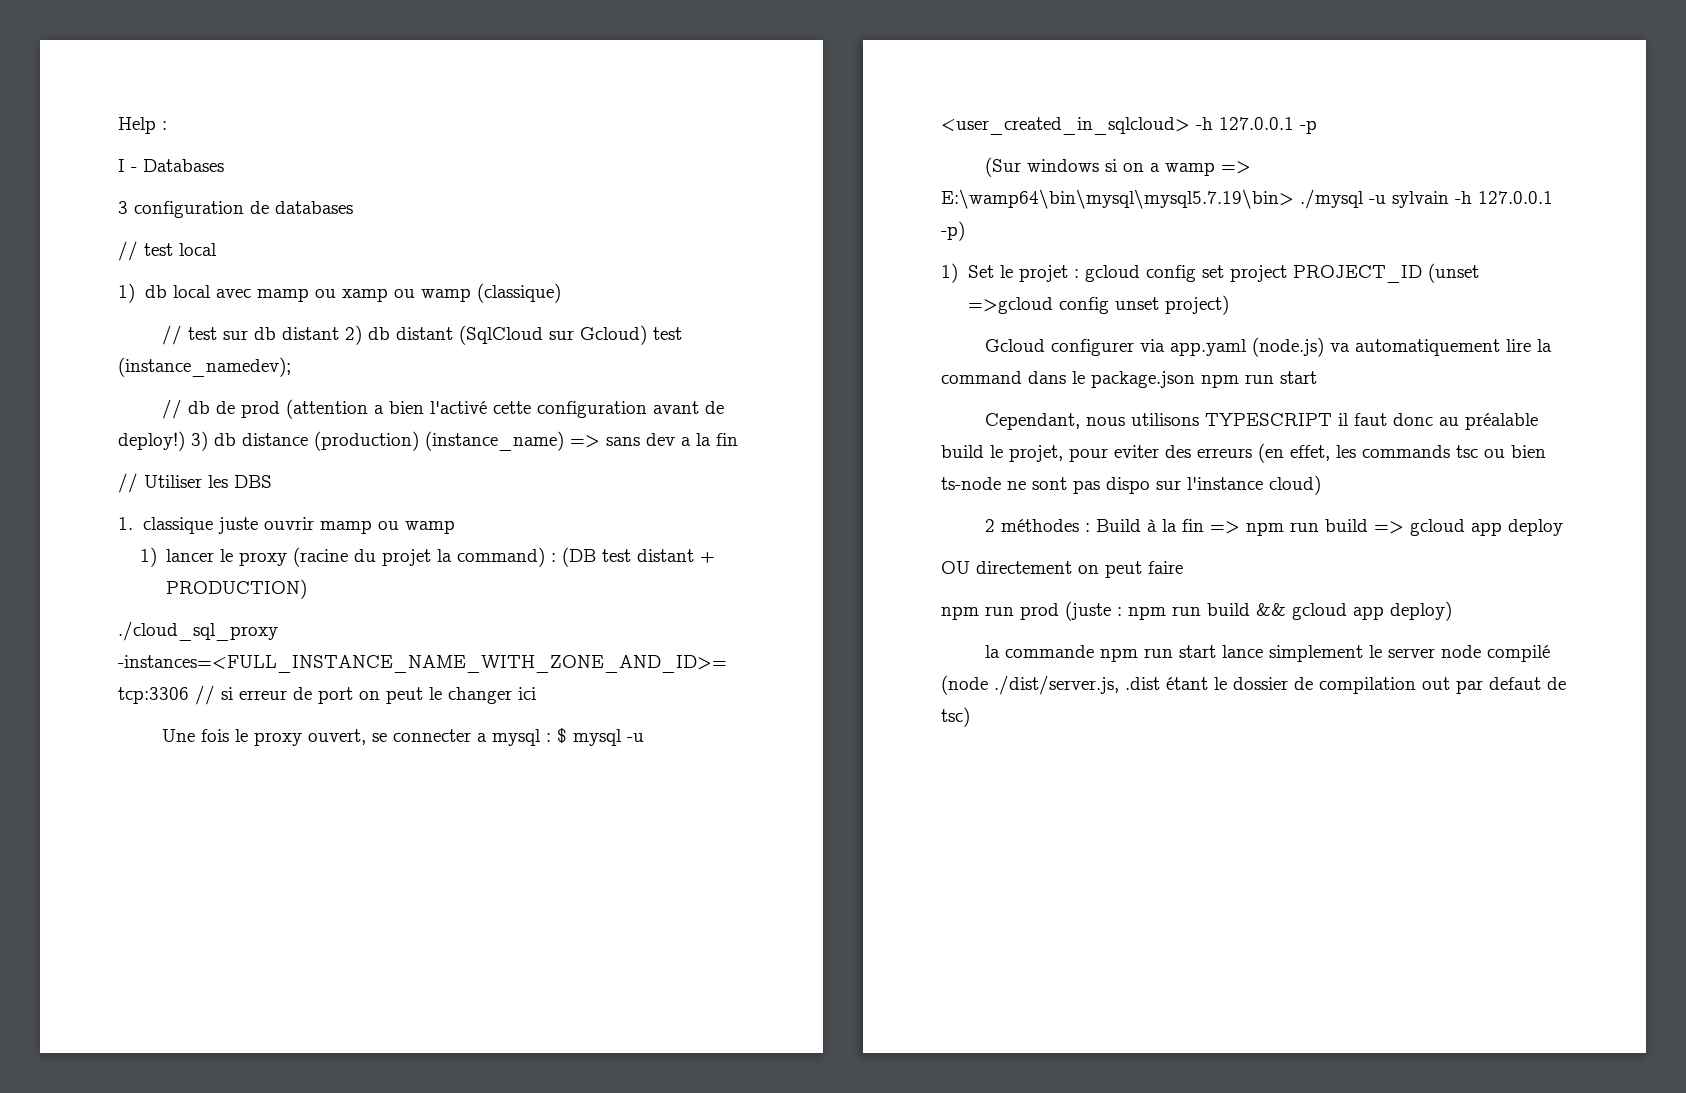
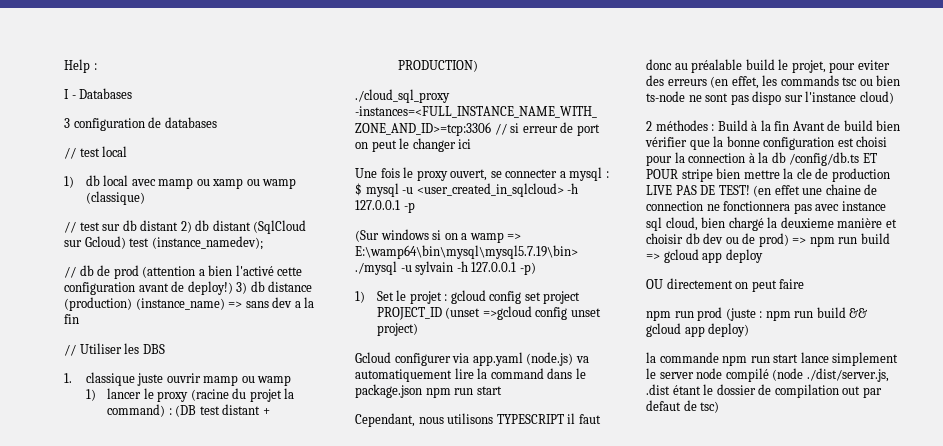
- 2 méthodes : Build à la fin => npm run build => gcloud app deploy
+ 2 méthodes : Build à la fin Avant de build bien vérifier que la bonne configuration est choisi pour la connection à la db /config/db.ts ET POUR stripe bien mettre la cle de production LIVE PAS DE TEST! (en effet une chaine de connection ne fonctionnera pas avec instance sql cloud, bien chargé la deuxieme manière et choisir db dev ou de prod) => npm run build => gcloud app deploy

